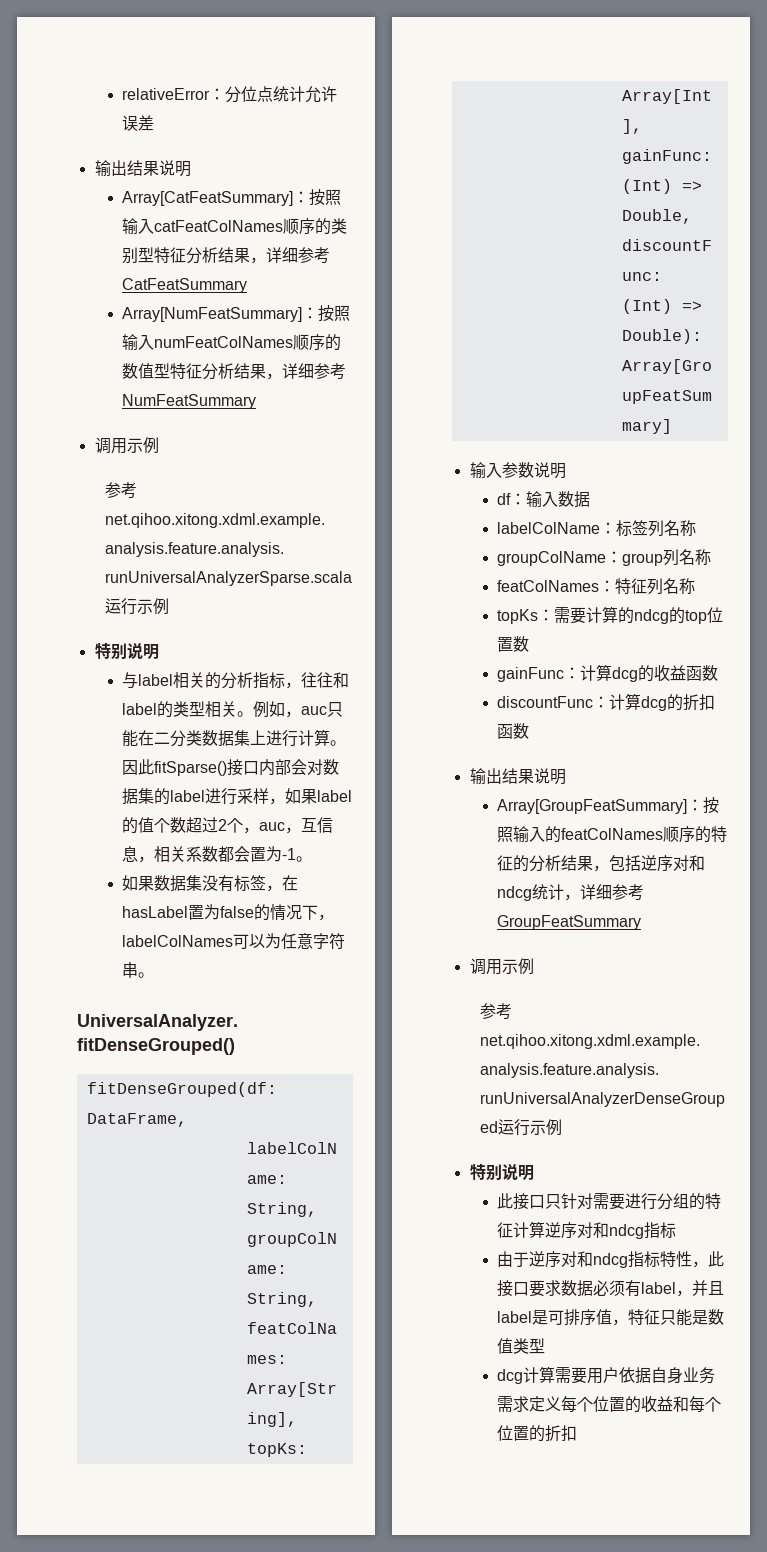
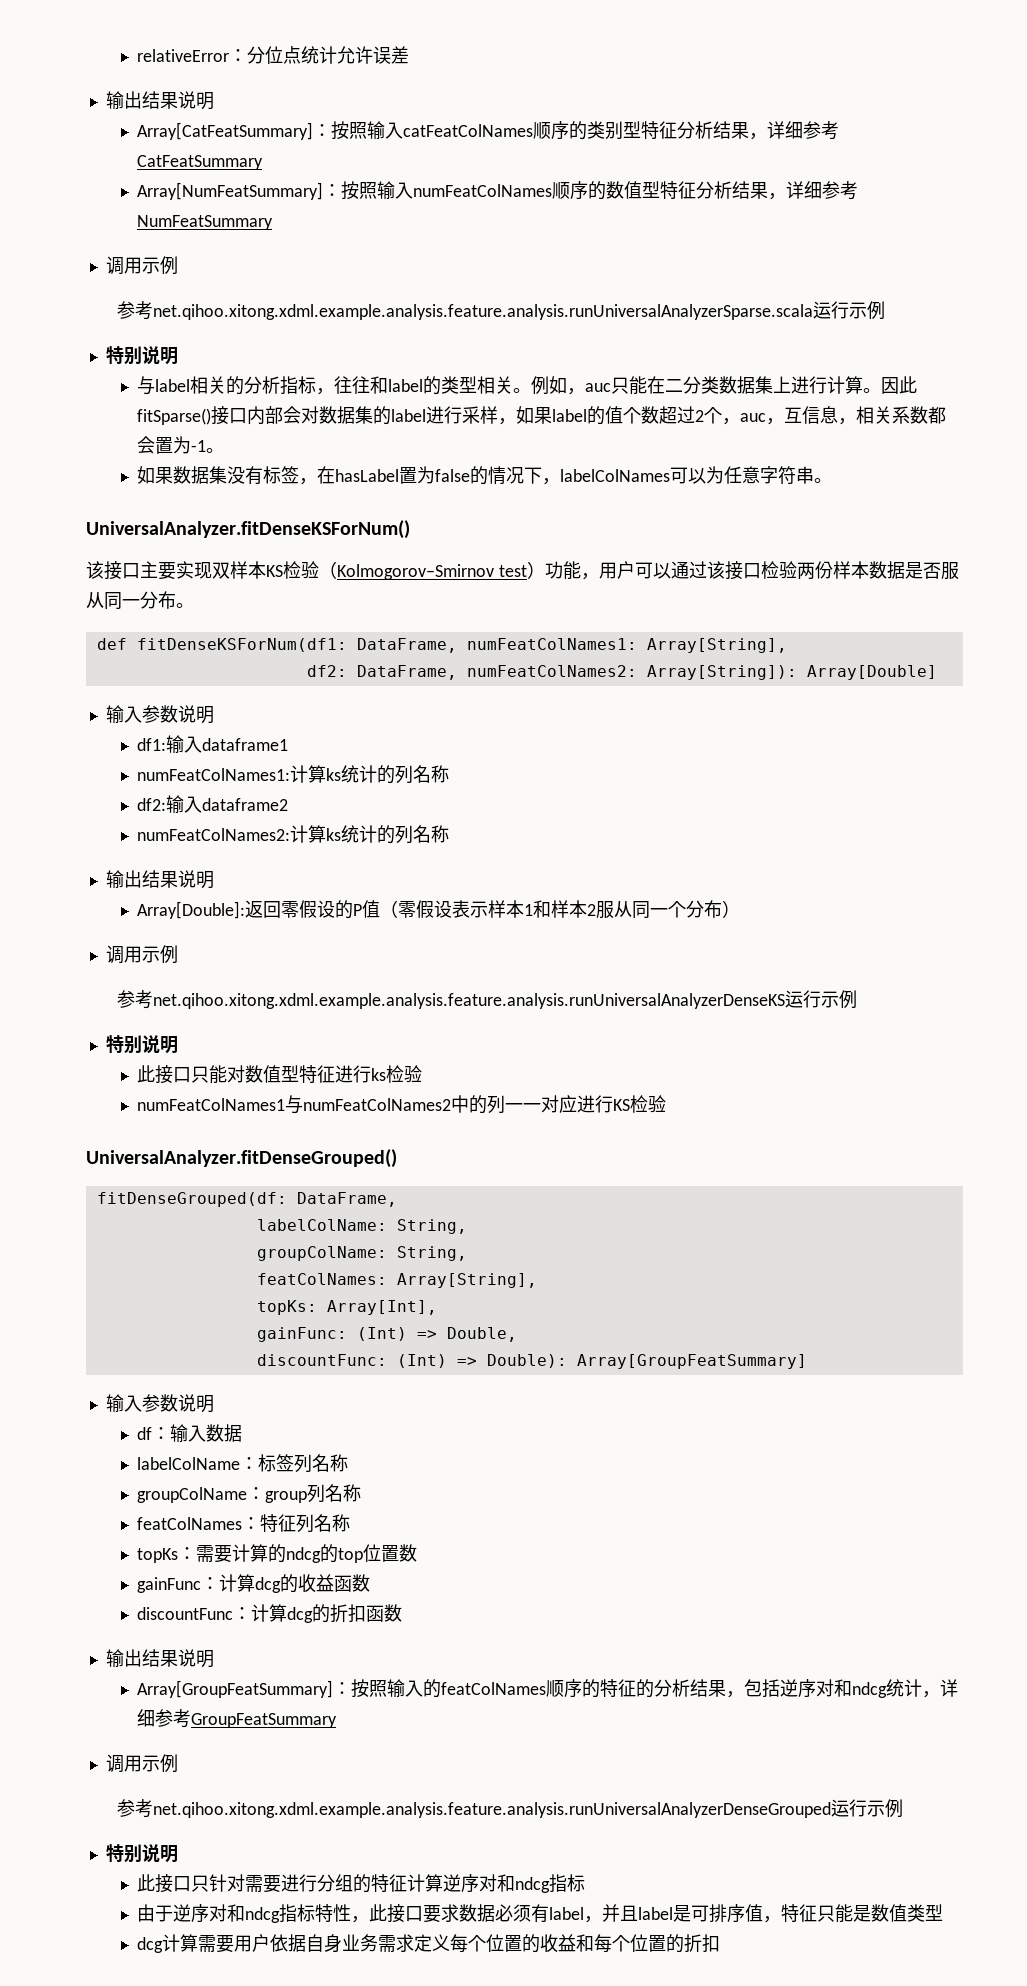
+ UniversalAnalyzer.fitDenseKSForNum()
+ 该接口主要实现双样本KS检验（Kolmogorov–Smirnov test）功能，用户可以通过该接口检验两份样本数据是否服从同一分布。
+ def fitDenseKSForNum(df1: DataFrame, numFeatColNames1: Array[String],
+ df2: DataFrame, numFeatColNames2: Array[String]): Array[Double]
+ 输入参数说明
+ df1:输入dataframe1
+ numFeatColNames1:计算ks统计的列名称
+ df2:输入dataframe2
+ numFeatColNames2:计算ks统计的列名称
+ 输出结果说明
+ Array[Double]:返回零假设的P值（零假设表示样本1和样本2服从同一个分布）
+ 调用示例
+ 参考net.qihoo.xitong.xdml.example.analysis.feature.analysis.runUniversalAnalyzerDenseKS运行示例
+ 特别说明
+ 此接口只能对数值型特征进行ks检验
+ numFeatColNames1与numFeatColNames2中的列一一对应进行KS检验

